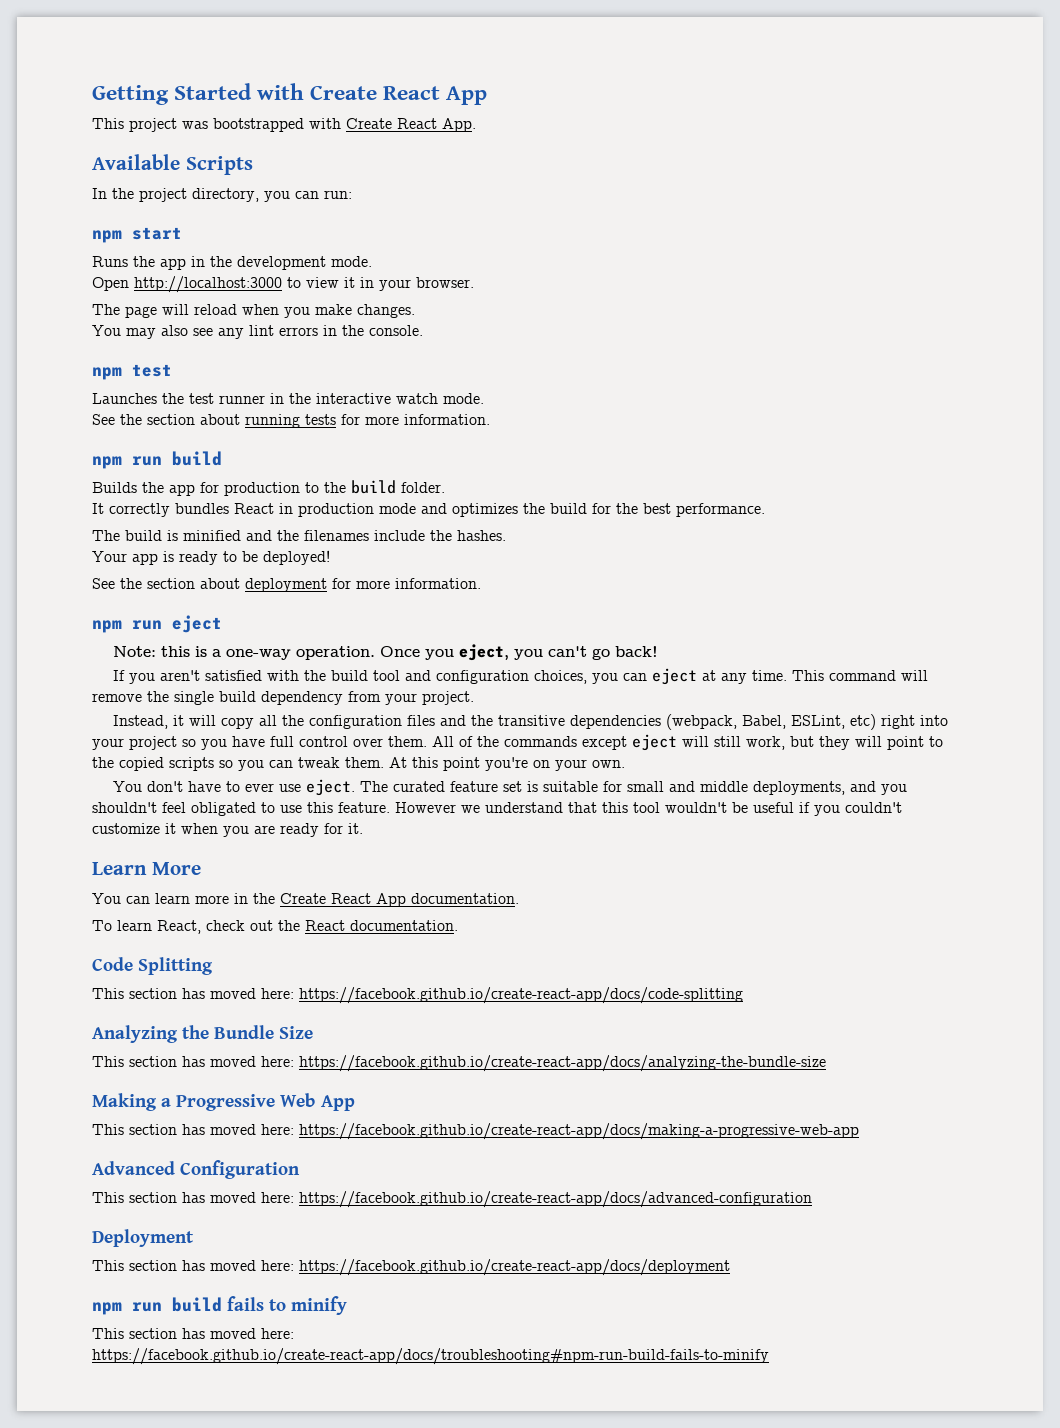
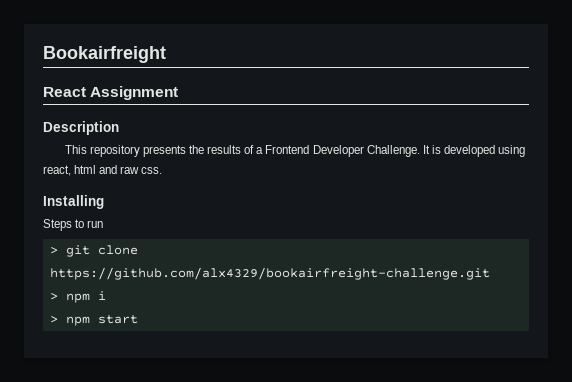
- Getting Started with Create React App
- This project was bootstrapped with Create React App.
- Available Scripts
- In the project directory, you can run:
- npm start
- Runs the app in the development mode.
- Open http://localhost:3000 to view it in your browser.
- The page will reload when you make changes.
- You may also see any lint errors in the console.
- npm test
- Launches the test runner in the interactive watch mode.
- See the section about running tests for more information.
- npm run build
- Builds the app for production to the build folder.
- It correctly bundles React in production mode and optimizes the build for the best performance.
- The build is minified and the filenames include the hashes.
- Your app is ready to be deployed!
- See the section about deployment for more information.
- npm run eject
- Note: this is a one-way operation. Once you eject, you can't go back!
- If you aren't satisfied with the build tool and configuration choices, you can eject at any time. This command will remove the single build dependency from your project.
- Instead, it will copy all the configuration files and the transitive dependencies (webpack, Babel, ESLint, etc) right into your project so you have full control over them. All of the commands except eject will still work, but they will point to the copied scripts so you can tweak them. At this point you're on your own.
- You don't have to ever use eject. The curated feature set is suitable for small and middle deployments, and you shouldn't feel obligated to use this feature. However we understand that this tool wouldn't be useful if you couldn't customize it when you are ready for it.
- Learn More
- You can learn more in the Create React App documentation.
- To learn React, check out the React documentation.
- Code Splitting
- This section has moved here: https://facebook.github.io/create-react-app/docs/code-splitting
- Analyzing the Bundle Size
- This section has moved here: https://facebook.github.io/create-react-app/docs/analyzing-the-bundle-size
- Making a Progressive Web App
- This section has moved here: https://facebook.github.io/create-react-app/docs/making-a-progressive-web-app
- Advanced Configuration
- This section has moved here: https://facebook.github.io/create-react-app/docs/advanced-configuration
- Deployment
- This section has moved here: https://facebook.github.io/create-react-app/docs/deployment
- npm run build fails to minify
- This section has moved here: https://facebook.github.io/create-react-app/docs/troubleshooting#npm-run-build-fails-to-minify
+ Bookairfreight
+ React Assignment
+ Description
+ This repository presents the results of a Frontend Developer Challenge. It is developed using react, html and raw css.
+ Installing
+ Steps to run
+ > git clone https://github.com/alx4329/bookairfreight-challenge.git
+ > npm i
+ > npm start

